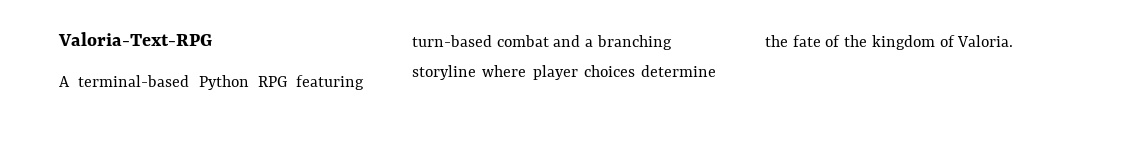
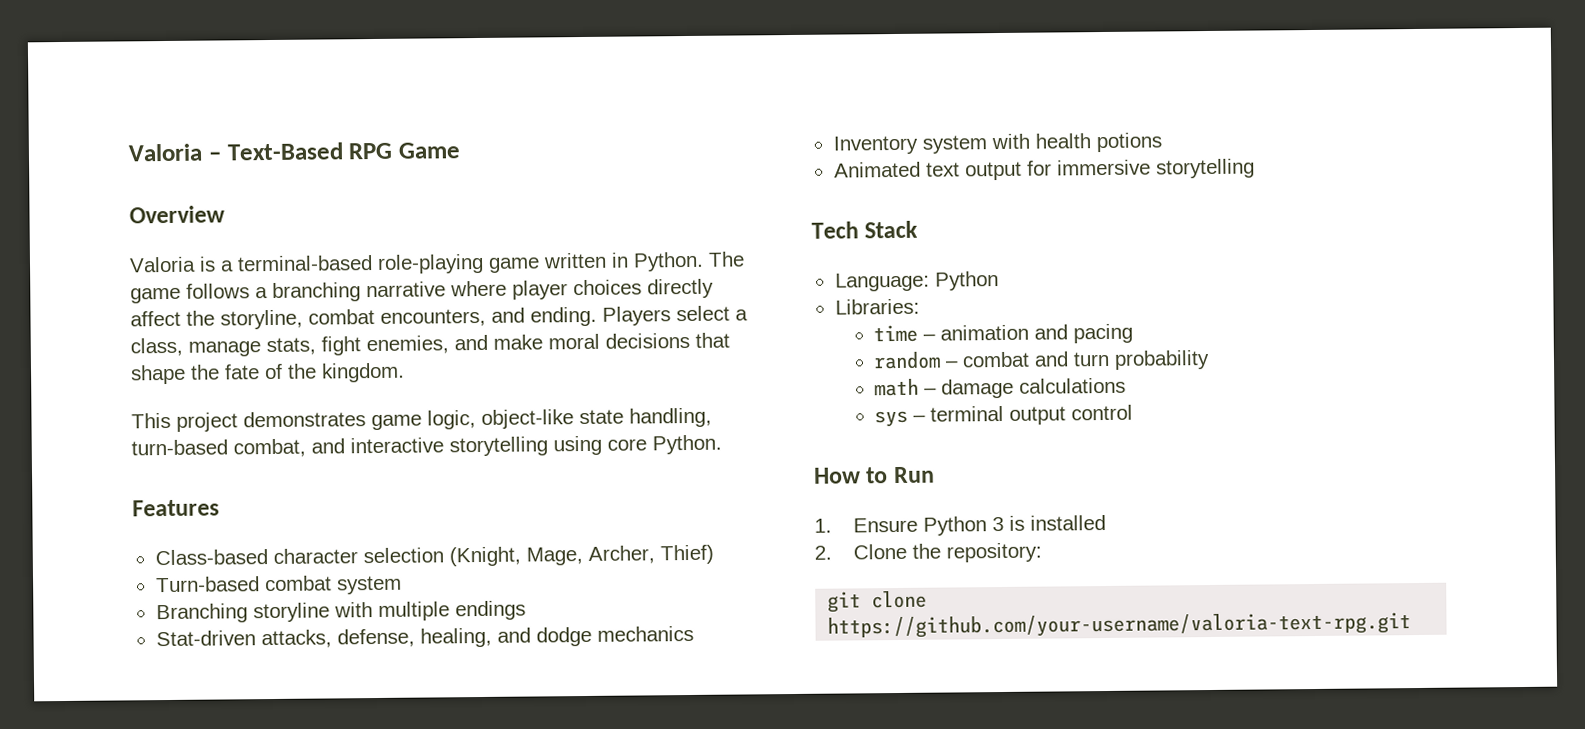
- Valoria-Text-RPG
- A terminal-based Python RPG featuring turn-based combat and a branching storyline where player choices determine the fate of the kingdom of Valoria.
+ Valoria – Text-Based RPG Game
+ Overview
+ Valoria is a terminal-based role-playing game written in Python. The game follows a branching narrative where player choices directly affect the storyline, combat encounters, and ending. Players select a class, manage stats, fight enemies, and make moral decisions that shape the fate of the kingdom.
+ This project demonstrates game logic, object-like state handling, turn-based combat, and interactive storytelling using core Python.
+ Features
+ Class-based character selection (Knight, Mage, Archer, Thief)
+ Turn-based combat system
+ Branching storyline with multiple endings
+ Stat-driven attacks, defense, healing, and dodge mechanics
+ Inventory system with health potions
+ Animated text output for immersive storytelling
+ Tech Stack
+ Language: Python
+ Libraries:
+ time – animation and pacing
+ random – combat and turn probability
+ math – damage calculations
+ sys – terminal output control
+ How to Run
+ 1. Ensure Python 3 is installed
+ 2. Clone the repository:
+ git clone https://github.com/your-username/valoria-text-rpg.git

